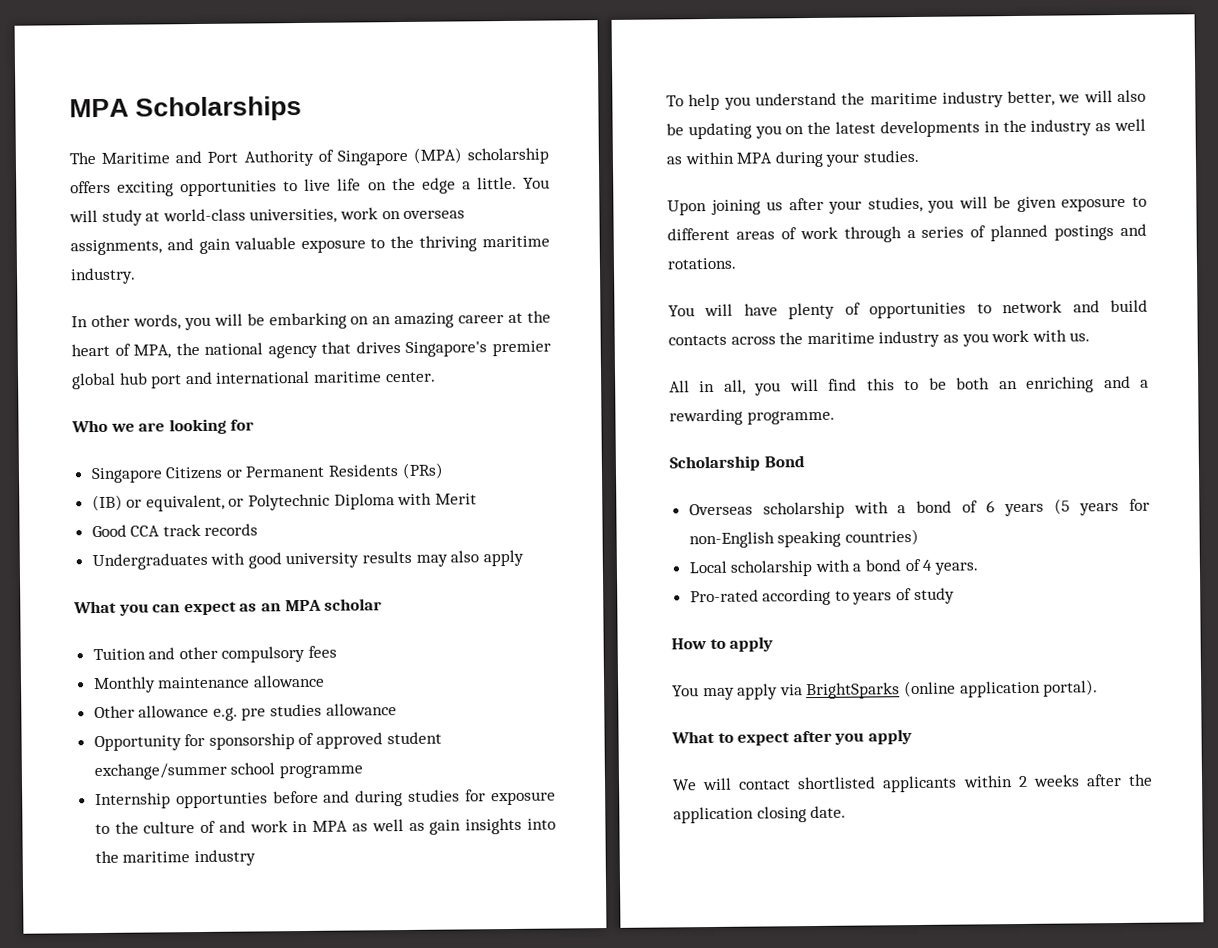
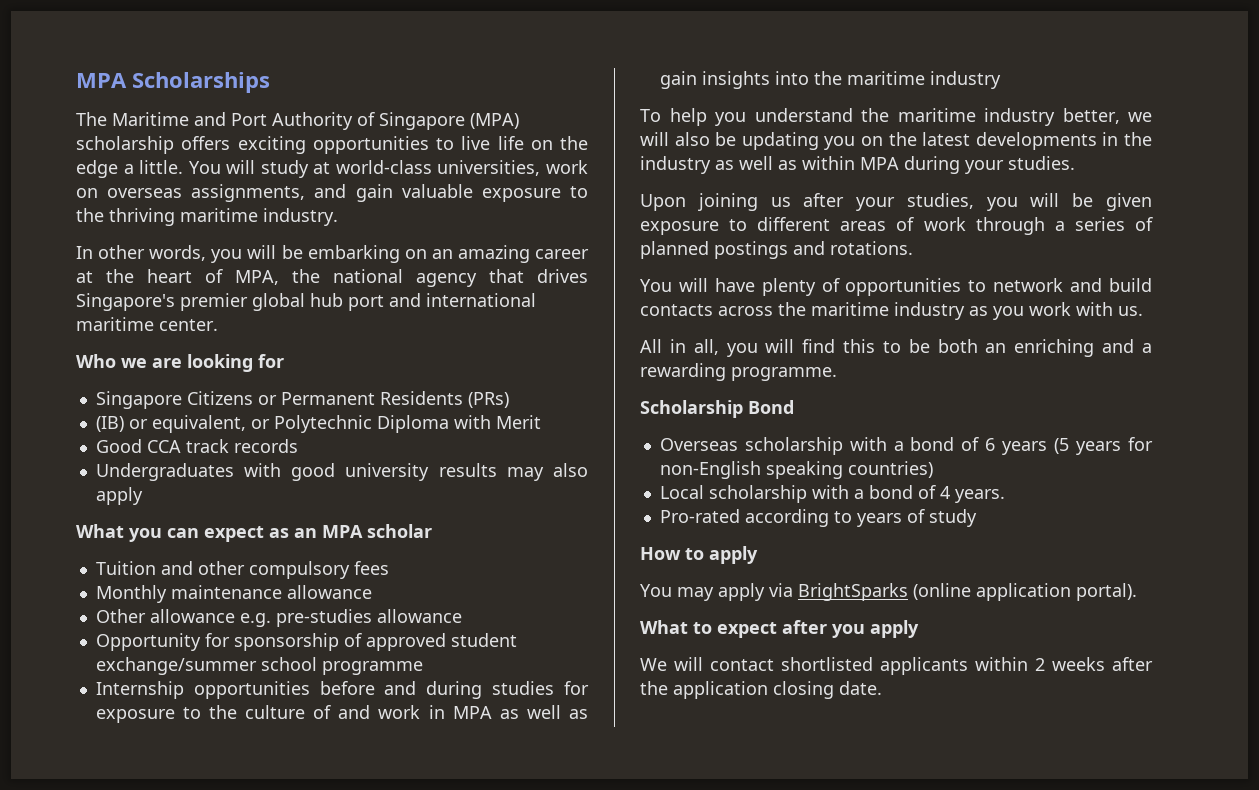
- Other allowance e.g. pre studies allowance
+ Other allowance e.g. pre-studies allowance
- Internship opportunties before and during studies for exposure to the culture of and work in MPA as well as gain insights into the maritime industry
+ Internship opportunities before and during studies for exposure to the culture of and work in MPA as well as gain insights into the maritime industry

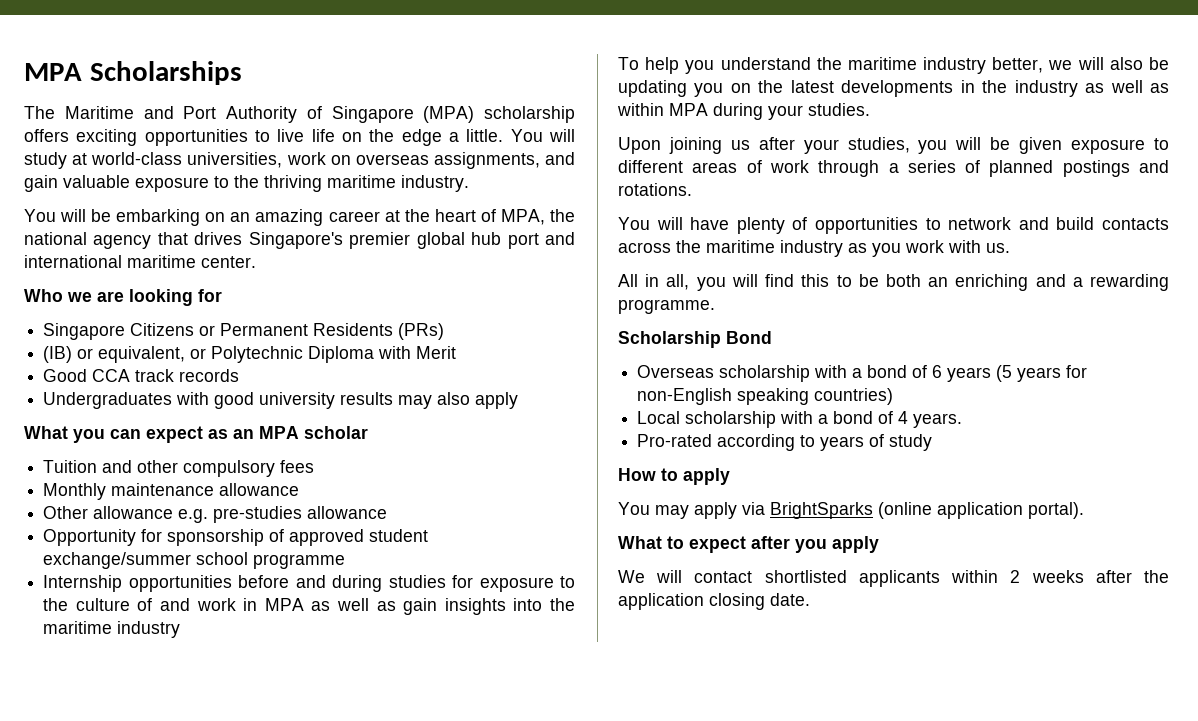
- In other words, you will be embarking on an amazing career at the heart of MPA, the national agency that drives Singapore's premier global hub port and international maritime center.
+ You will be embarking on an amazing career at the heart of MPA, the national agency that drives Singapore's premier global hub port and international maritime center.

